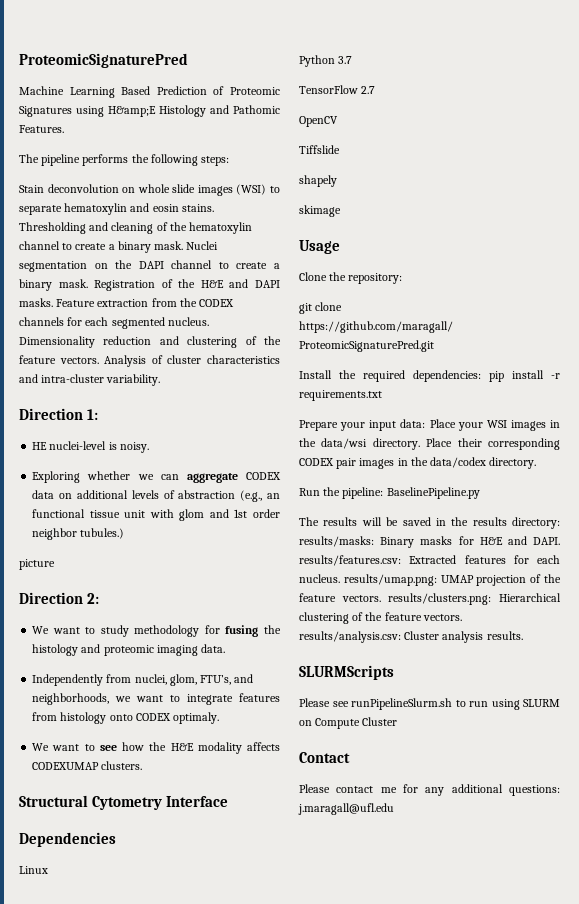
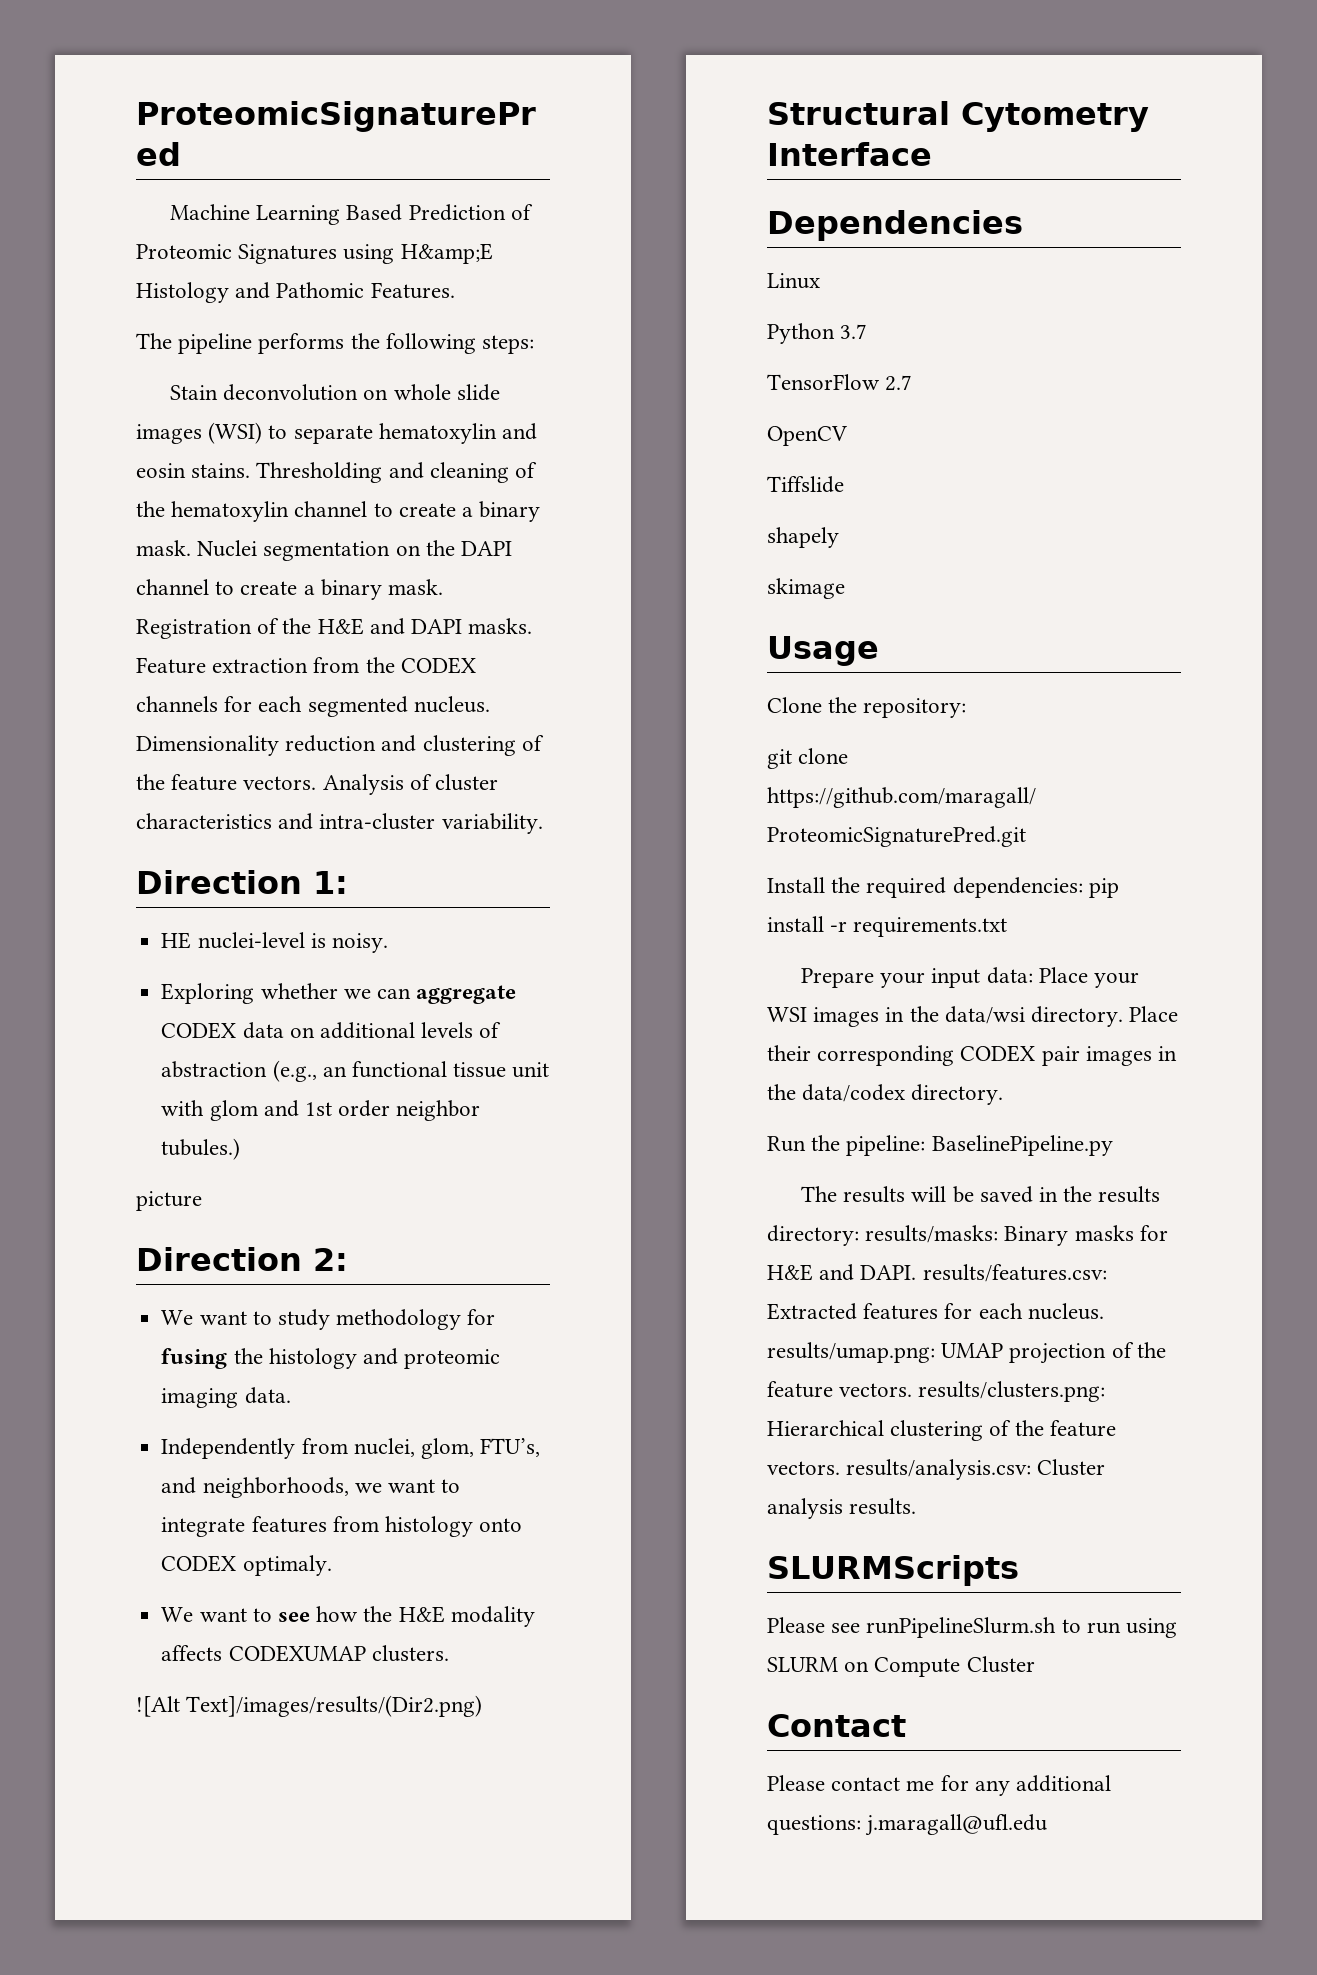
+ ![Alt Text]/images/results/(Dir2.png)

